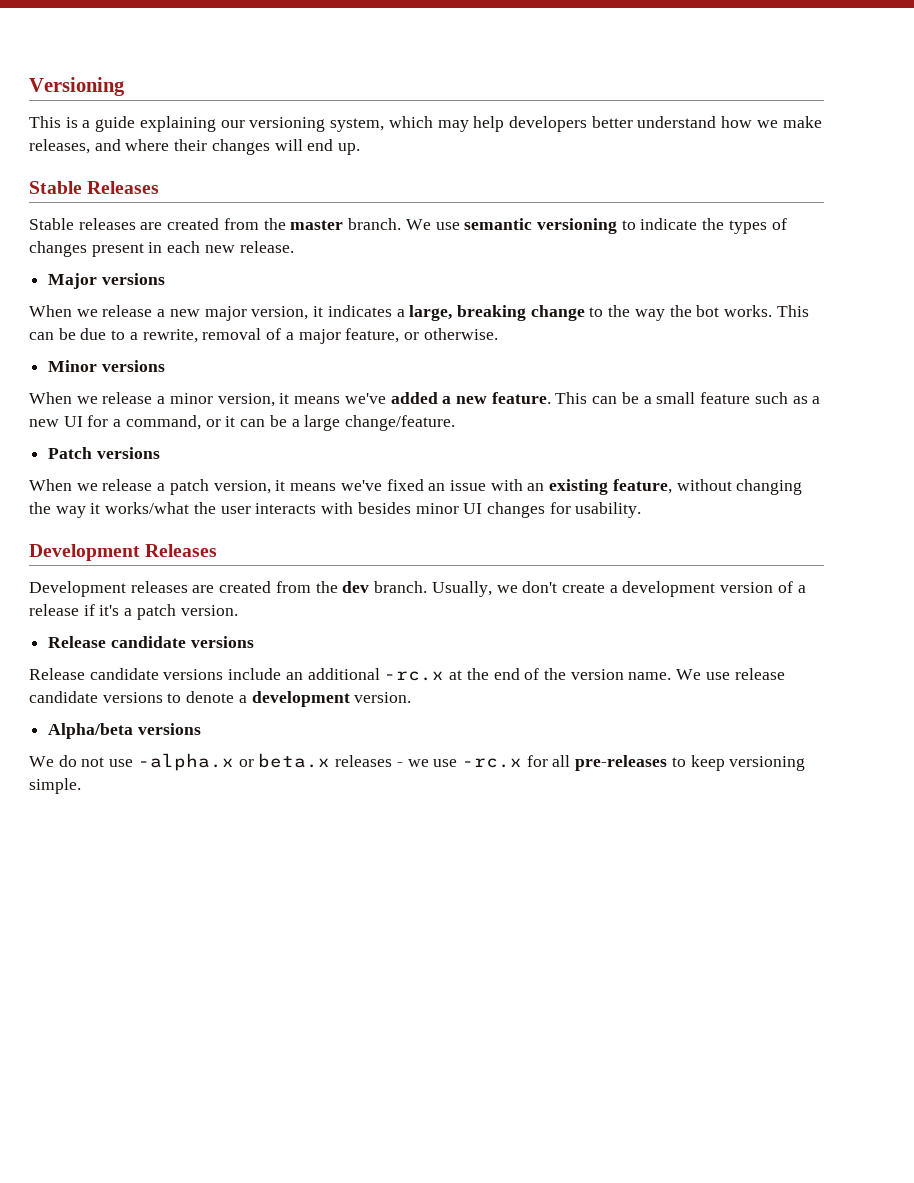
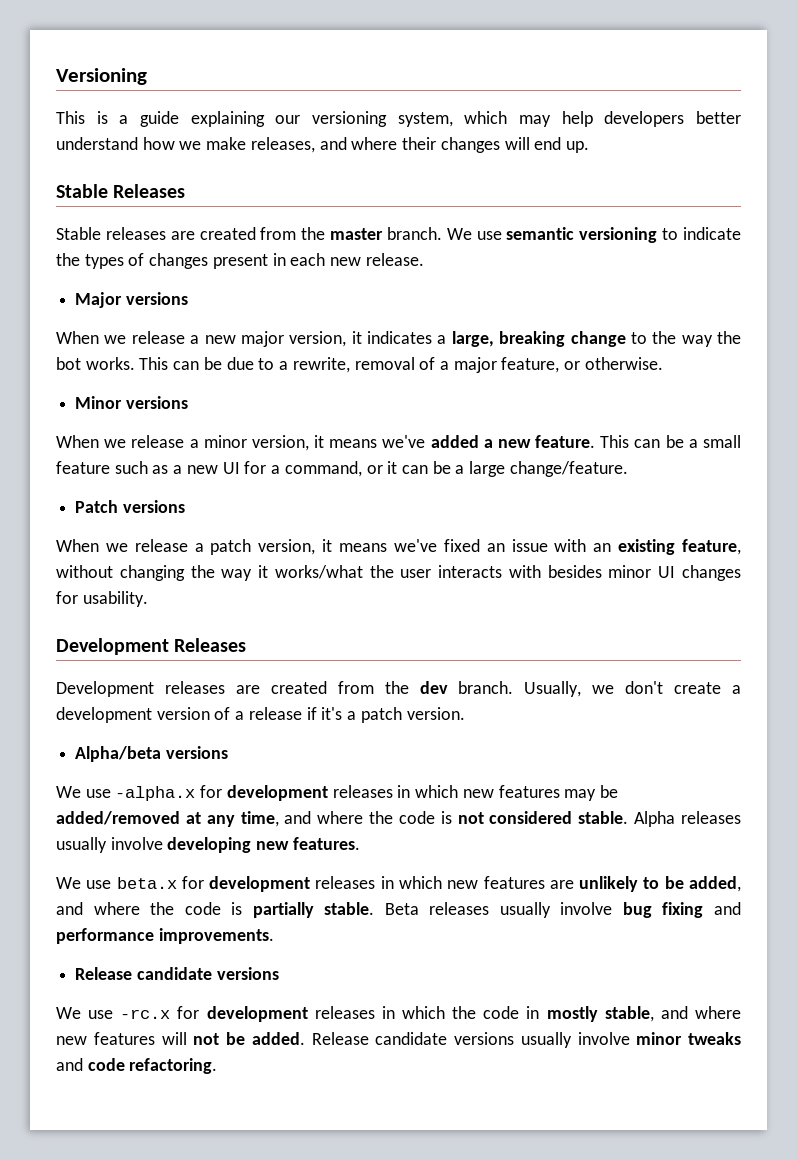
  Usually, we don't create a development version of a release if it's a patch version.
+ Alpha/beta versions
+ We use -alpha.x for development releases in which new features may be added/removed at any time, and where the code is not considered stable. Alpha releases usually involve developing new features.
+ We use beta.x for development releases in which new features are unlikely to be added, and where the code is partially stable. Beta releases usually involve bug fixing and performance improvements.
  Release candidate versions
- Release candidate versions include an additional -rc.x at the end of the version name. We use release candidate versions to denote a development version.
- Alpha/beta versions
- We do not use -alpha.x or beta.x releases - we use -rc.x for all pre-releases to keep versioning simple.
+ We use -rc.x for development releases in which the code in mostly stable, and where new features will not be added. Release candidate versions usually involve minor tweaks and code refactoring.

